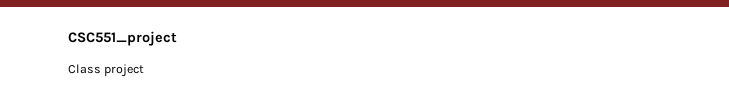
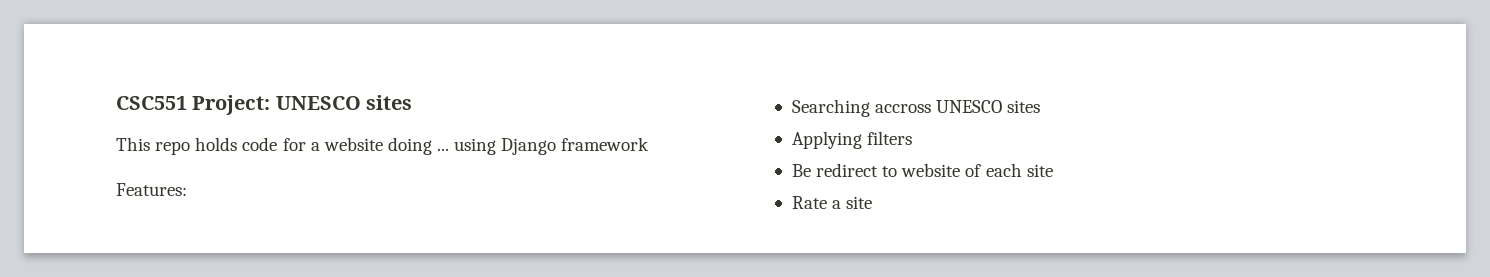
- CSC551_project
- Class project
+ CSC551 Project: UNESCO sites
+ This repo holds code for a website doing ... using Django framework
+ Features:
+ Searching accross UNESCO sites
+ Applying filters
+ Be redirect to website of each site
+ Rate a site

